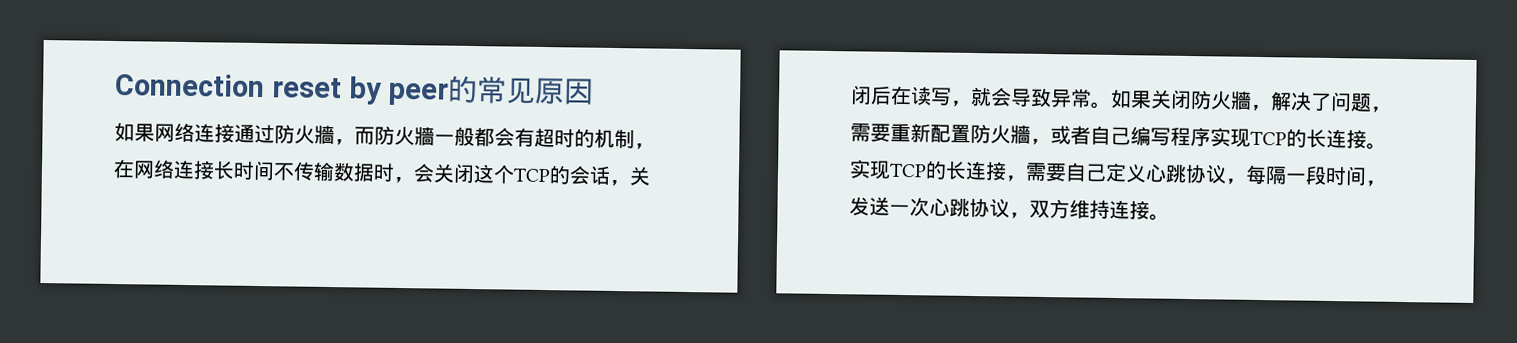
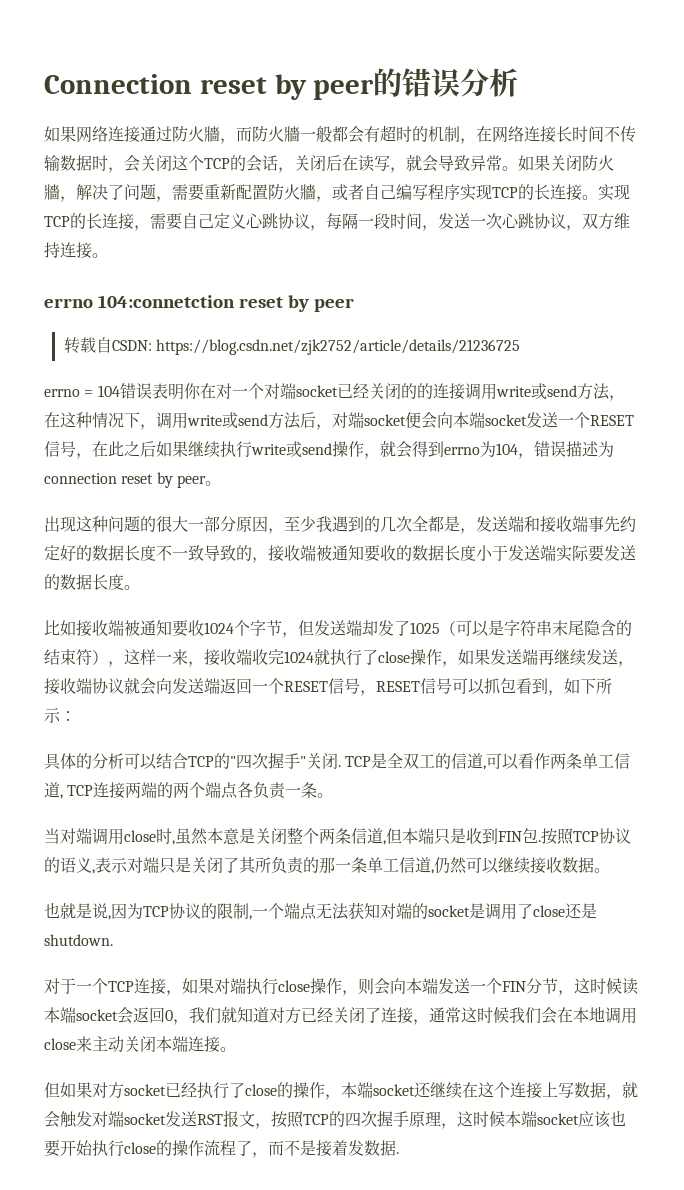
- Connection reset by peer的常见原因
+ Connection reset by peer的错误分析
+ errno 104:connetction reset by peer
+ 转载自CSDN: https://blog.csdn.net/zjk2752/article/details/21236725
+ errno = 104错误表明你在对一个对端socket已经关闭的的连接调用write或send方法，在这种情况下，调用write或send方法后，对端socket便会向本端socket发送一个RESET信号，在此之后如果继续执行write或send操作，就会得到errno为104，错误描述为connection reset by peer。
+ 出现这种问题的很大一部分原因，至少我遇到的几次全都是，发送端和接收端事先约定好的数据长度不一致导致的，接收端被通知要收的数据长度小于发送端实际要发送的数据长度。
+ 比如接收端被通知要收1024个字节，但发送端却发了1025（可以是字符串末尾隐含的结束符），这样一来，接收端收完1024就执行了close操作，如果发送端再继续发送，接收端协议就会向发送端返回一个RESET信号，RESET信号可以抓包看到，如下所示：
+ 具体的分析可以结合TCP的"四次握手"关闭. TCP是全双工的信道,可以看作两条单工信道, TCP连接两端的两个端点各负责一条。
+ 当对端调用close时,虽然本意是关闭整个两条信道,但本端只是收到FIN包.按照TCP协议的语义,表示对端只是关闭了其所负责的那一条单工信道,仍然可以继续接收数据。
+ 也就是说,因为TCP协议的限制,一个端点无法获知对端的socket是调用了close还是shutdown.
+ 对于一个TCP连接，如果对端执行close操作，则会向本端发送一个FIN分节，这时候读本端socket会返回0，我们就知道对方已经关闭了连接，通常这时候我们会在本地调用close来主动关闭本端连接。
+ 但如果对方socket已经执行了close的操作，本端socket还继续在这个连接上写数据，就会触发对端socket发送RST报文，按照TCP的四次握手原理，这时候本端socket应该也要开始执行close的操作流程了，而不是接着发数据.

